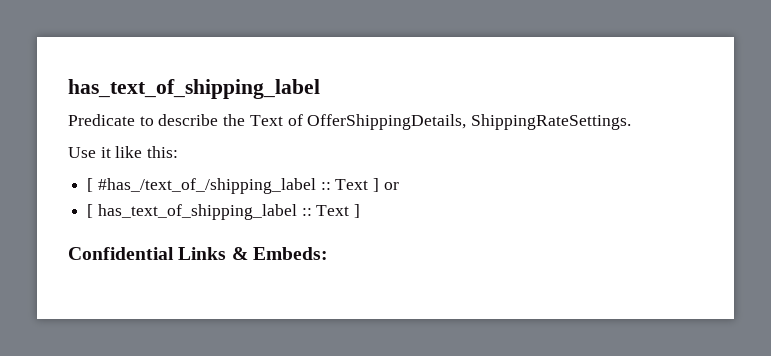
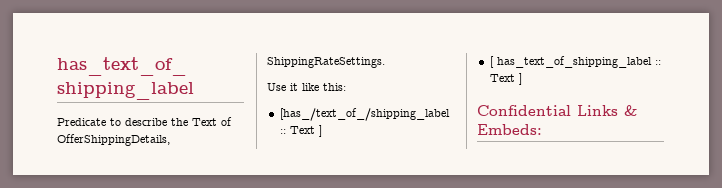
- [ #has_/text_of_/shipping_label :: Text ] or
+ [has_/text_of_/shipping_label :: Text ]

